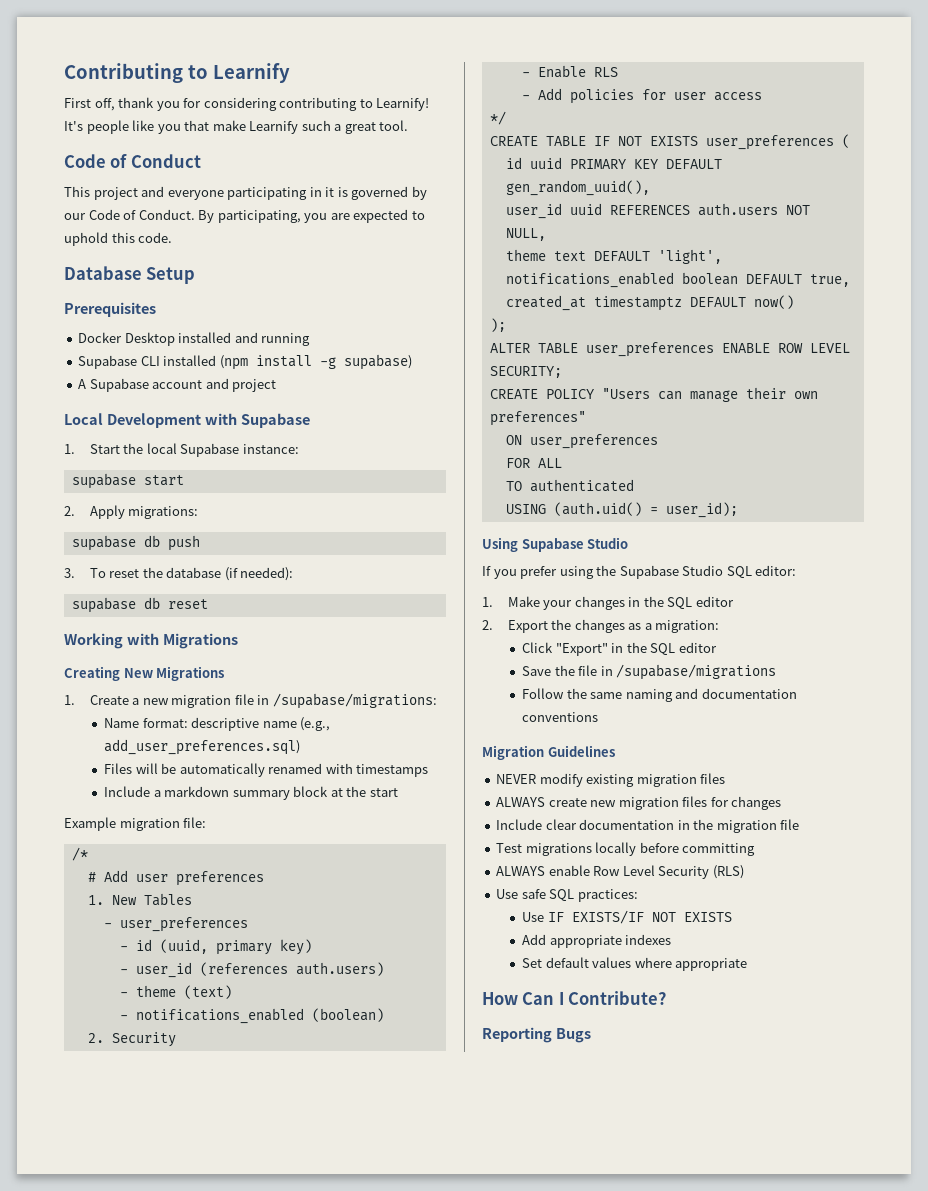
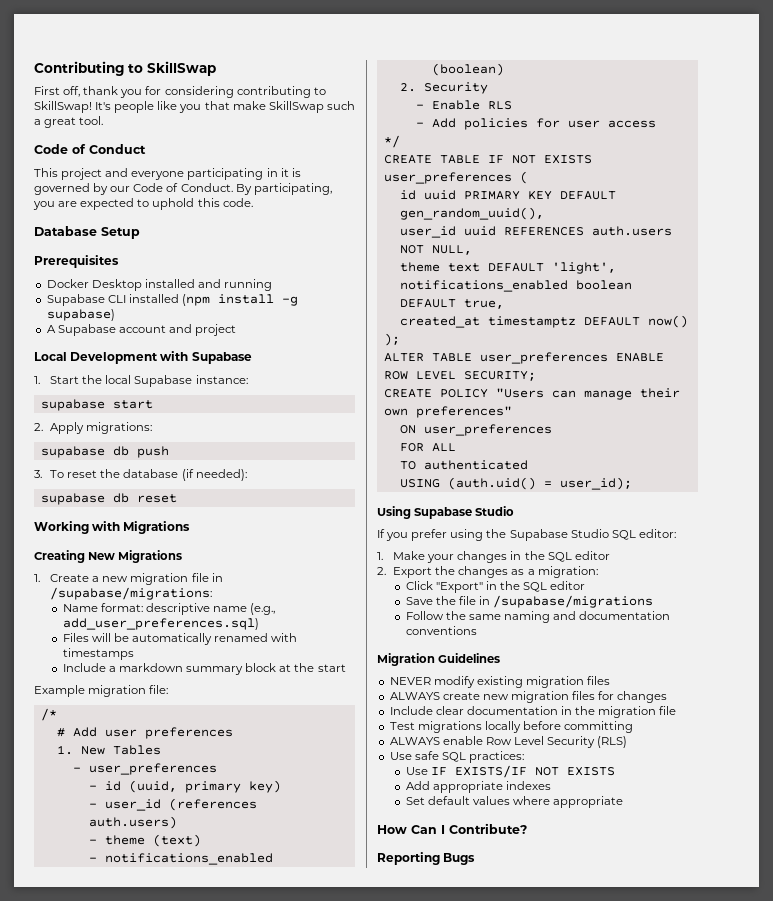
- Contributing to Learnify
+ Contributing to SkillSwap
- First off, thank you for considering contributing to Learnify!
+ First off, thank you for considering contributing to SkillSwap!
- It's people like you that make Learnify such a great tool.
+ It's people like you that make SkillSwap such a great tool.

